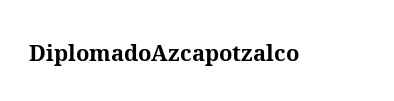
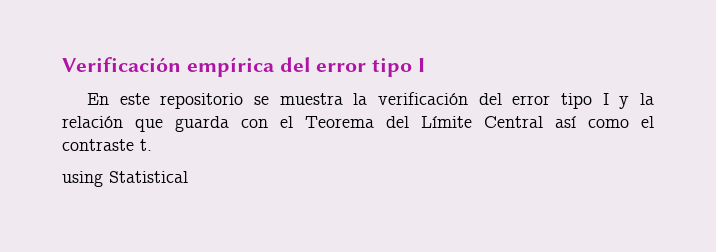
- DiplomadoAzcapotzalco
+ Verificación empírica del error tipo I
+ En este repositorio se muestra la verificación del error tipo I y la relación que guarda con el Teorema del Límite Central así como el contraste t.
+ using Statistical

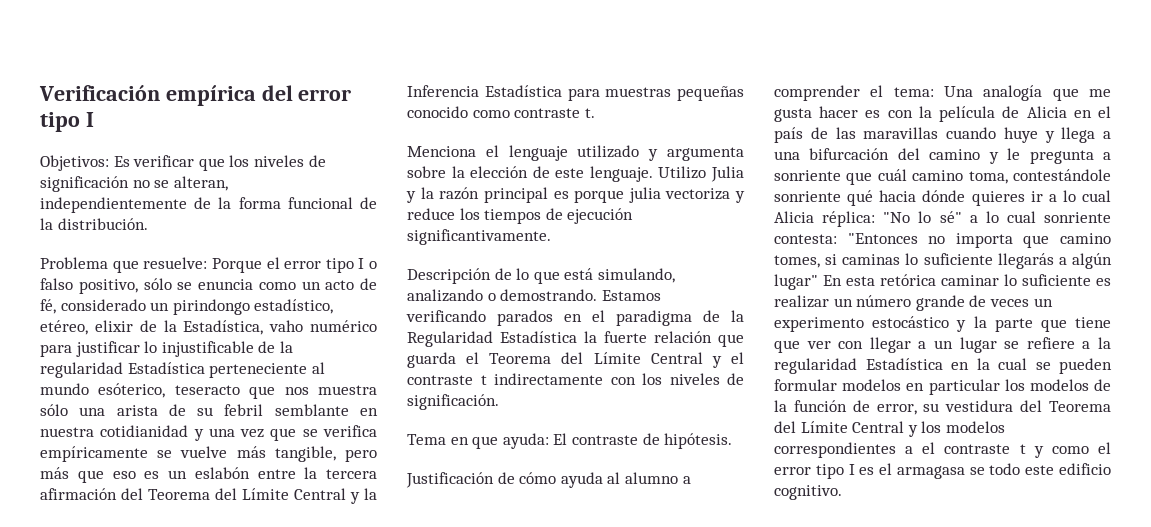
- En este repositorio se muestra la verificación del error tipo I y la relación que guarda con el Teorema del Límite Central así como el contraste t.
- using Statistical
+ Objetivos: Es verificar que los niveles de significación no se alteran, independientemente de la forma funcional de la distribución.
+ Problema que resuelve: Porque el error tipo I o falso positivo, sólo se enuncia como un acto de fé, considerado un pirindongo estadístico, etéreo, elixir de la Estadística, vaho numérico para justificar lo injustificable de la regularidad Estadística perteneciente al mundo esóterico, teseracto que nos muestra sólo una arista de su febril semblante en nuestra cotidianidad y una vez que se verifica empíricamente se vuelve más tangible, pero más que eso es un eslabón entre la tercera afirmación del Teorema del Límite Central y la Inferencia Estadística para muestras pequeñas conocido como contraste t.
+ Menciona el lenguaje utilizado y argumenta sobre la elección de este lenguaje. Utilizo Julia y la razón principal es porque julia vectoriza y reduce los tiempos de ejecución significantivamente.
+ Descripción de lo que está simulando, analizando o demostrando. Estamos verificando parados en el paradigma de la Regularidad Estadística la fuerte relación que guarda el Teorema del Límite Central y el contraste t indirectamente con los niveles de significación.
+ Tema en que ayuda: El contraste de hipótesis.
+ Justificación de cómo ayuda al alumno a comprender el tema: Una analogía que me gusta hacer es con la película de Alicia en el país de las maravillas cuando huye y llega a una bifurcación del camino y le pregunta a sonriente que cuál camino toma, contestándole sonriente qué hacia dónde quieres ir a lo cual Alicia réplica: "No lo sé" a lo cual sonriente contesta: "Entonces no importa que camino tomes, si caminas lo suficiente llegarás a algún lugar" En esta retórica caminar lo suficiente es realizar un número grande de veces un experimento estocástico y la parte que tiene que ver con llegar a un lugar se refiere a la regularidad Estadística en la cual se pueden formular modelos en particular los modelos de la función de error, su vestidura del Teorema del Límite Central y los modelos correspondientes a el contraste t y como el error tipo I es el armagasa se todo este edificio cognitivo.

